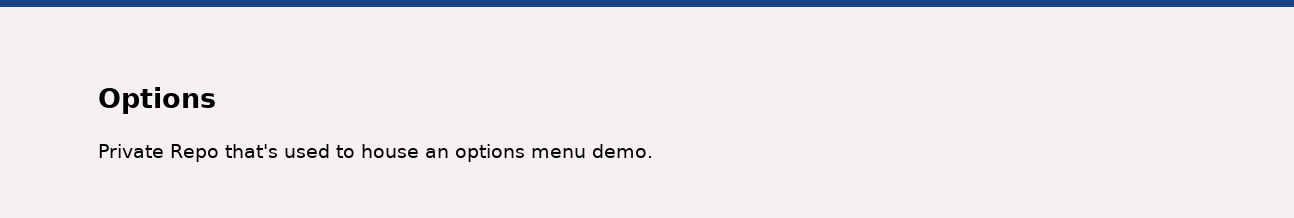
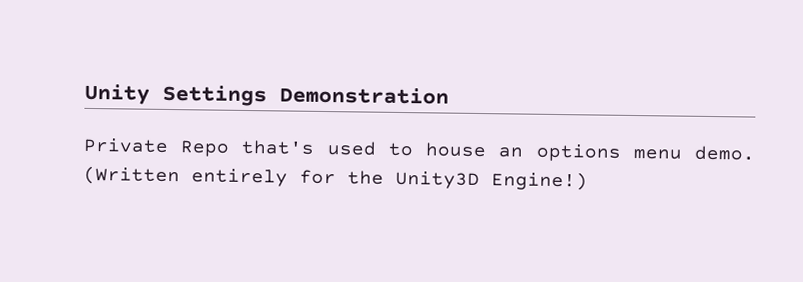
- Options
+ Unity Settings Demonstration
+ (Written entirely for the Unity3D Engine!)

